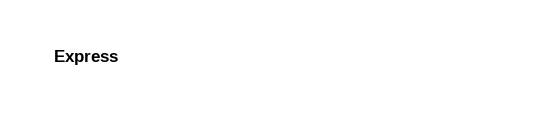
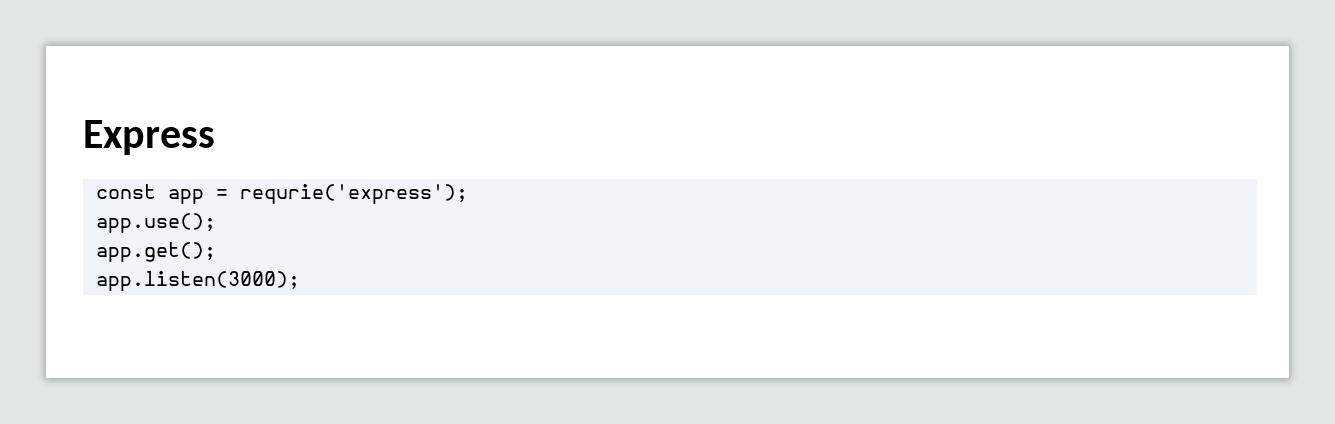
+ const app = requrie('express');
+ app.use();
+ app.get();
+ app.listen(3000);

